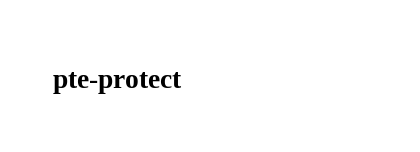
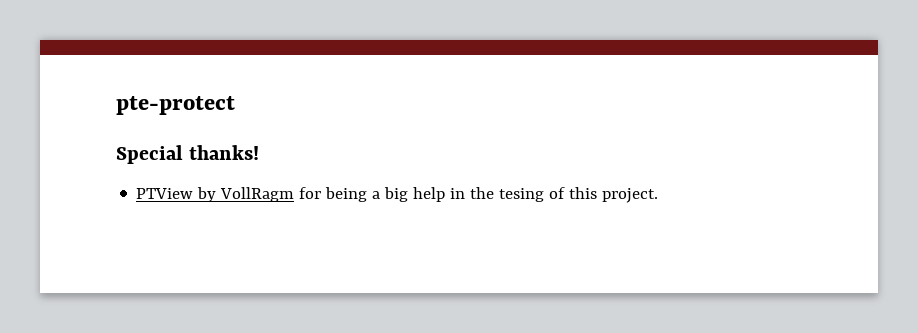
+ Special thanks!
+ PTView by VollRagm for being a big help in the tesing of this project.

